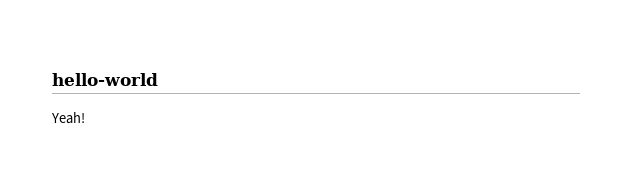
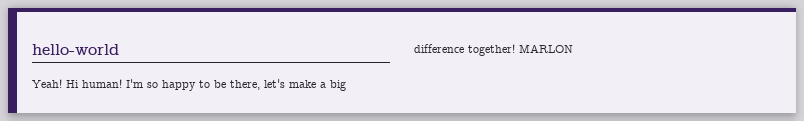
+ Hi human! I'm so happy to be there, let's make a big difference together! MARLON

